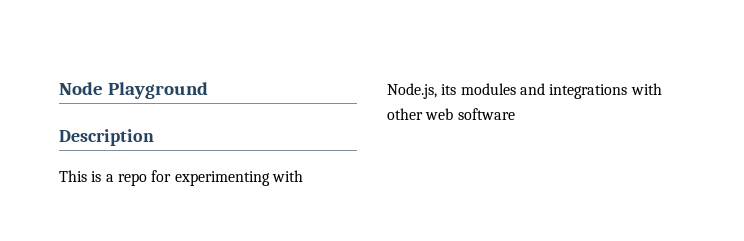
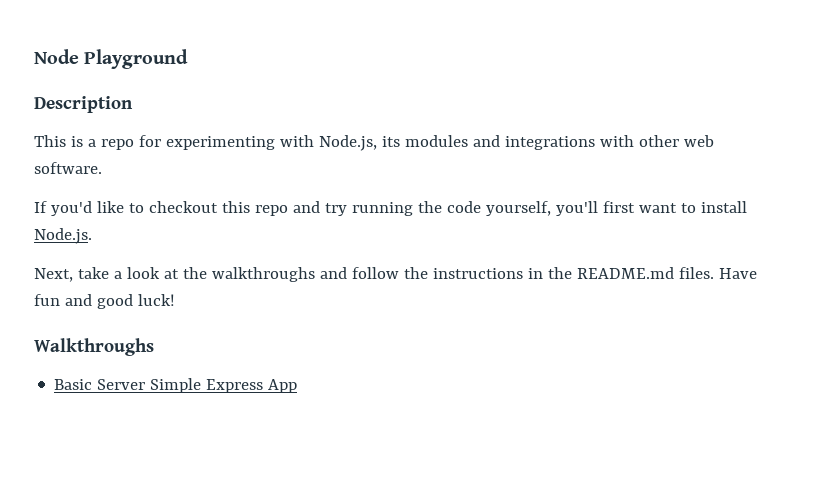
- This is a repo for experimenting with Node.js, its modules and integrations with other web software
+ This is a repo for experimenting with Node.js, its modules and integrations with other web software.
+ If you'd like to checkout this repo and try running the code yourself, you'll first want to install Node.js.
+ Next, take a look at the walkthroughs and follow the instructions in the README.md files. Have fun and good luck!
+ Walkthroughs
+ Basic Server Simple Express App

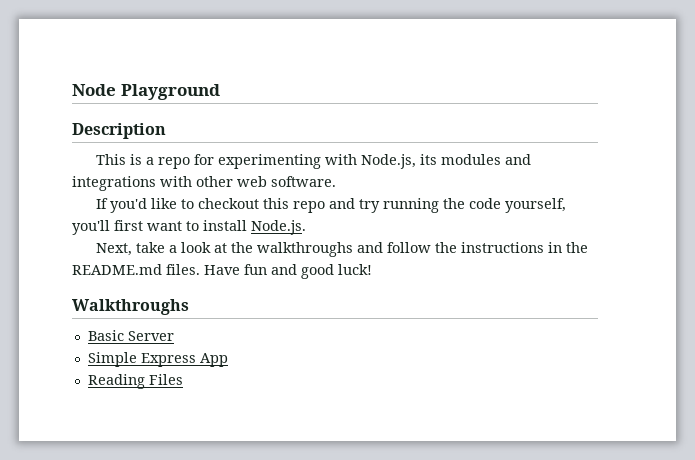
- Basic Server Simple Express App
+ Basic Server
+ Simple Express App
+ Reading Files

